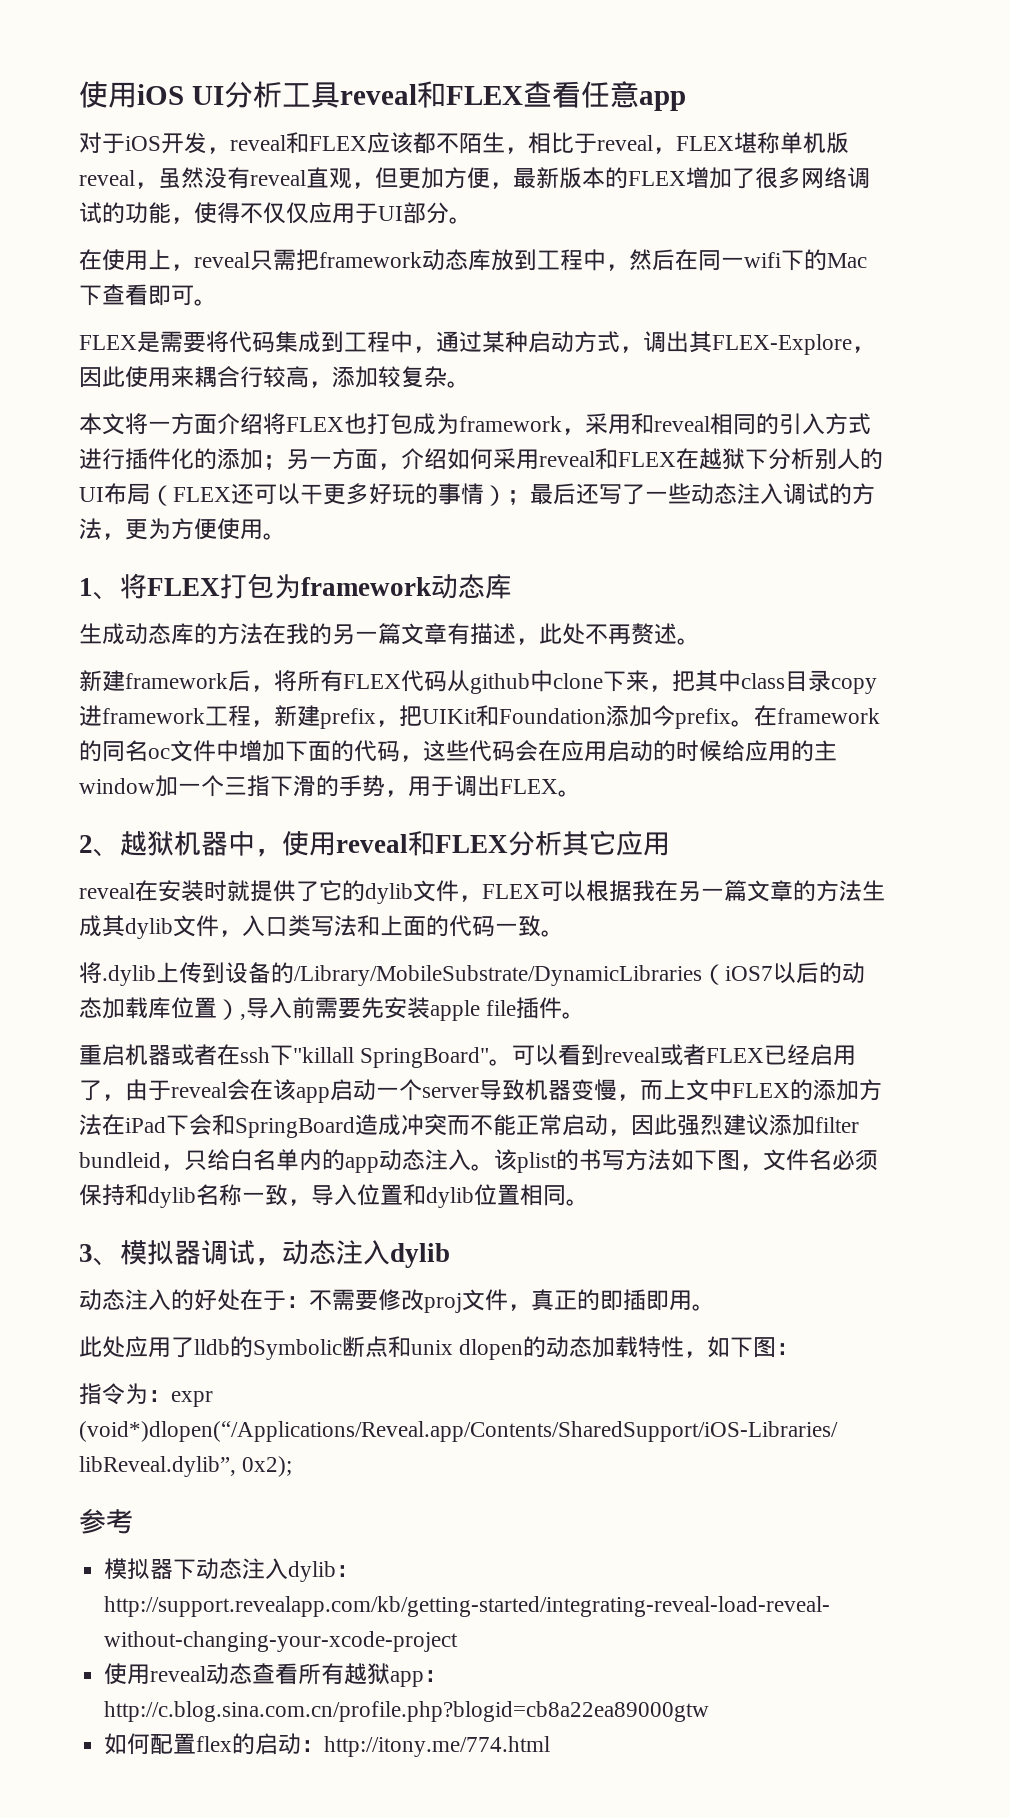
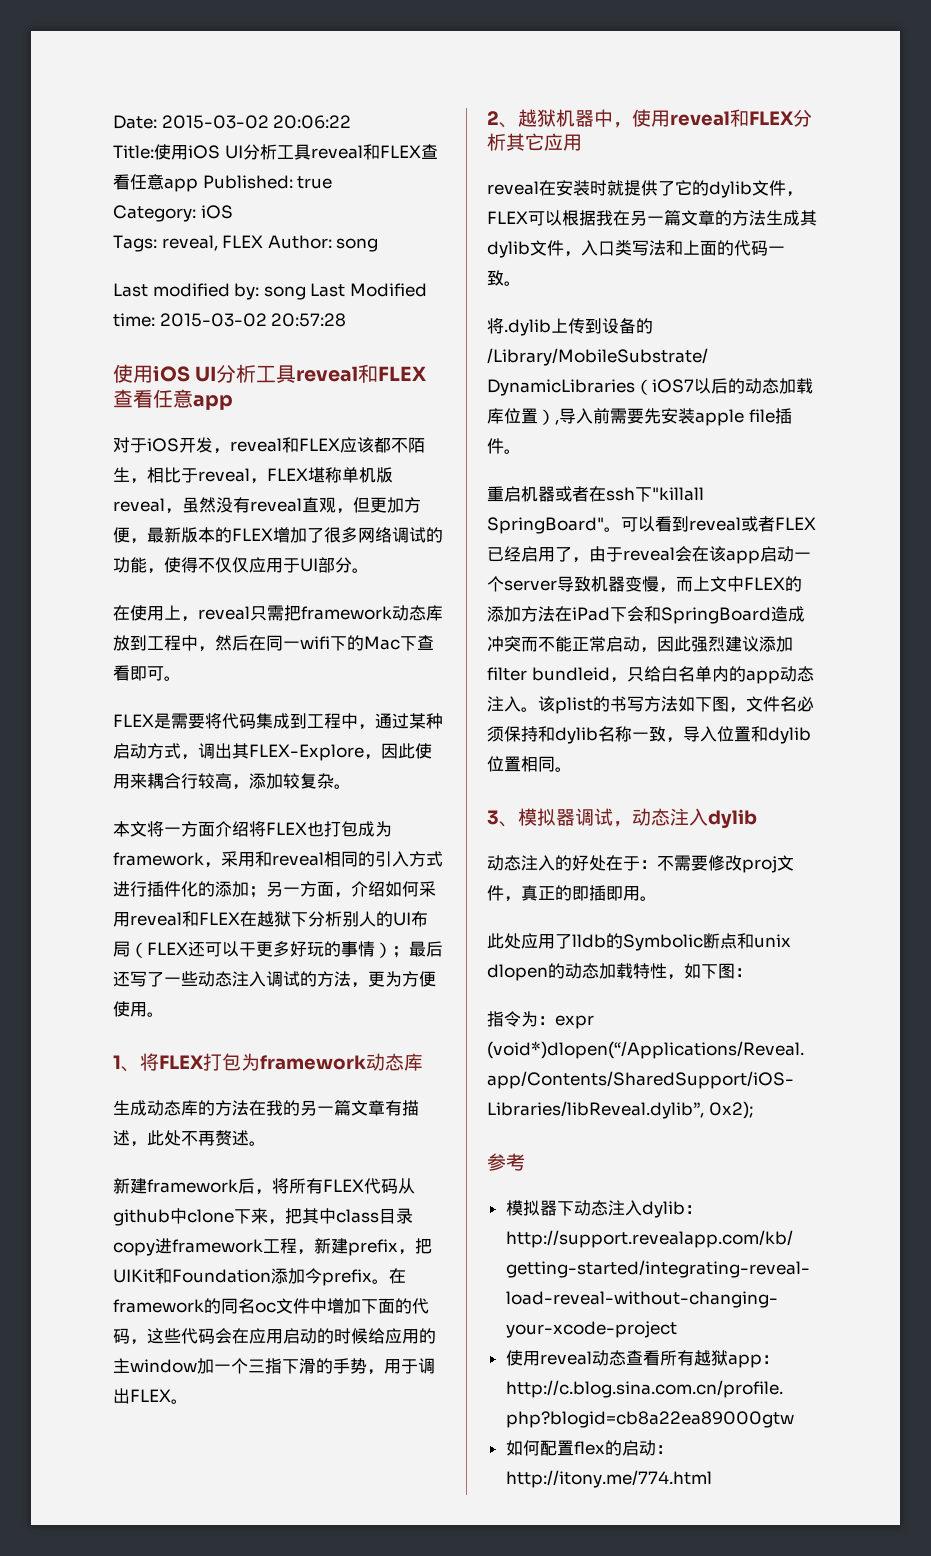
+ Date: 2015-03-02 20:06:22
+ Title:使用iOS UI分析工具reveal和FLEX查看任意app Published: true
+ Category: iOS
+ Tags: reveal, FLEX Author: song
+ Last modified by: song Last Modified time: 2015-03-02 20:57:28

